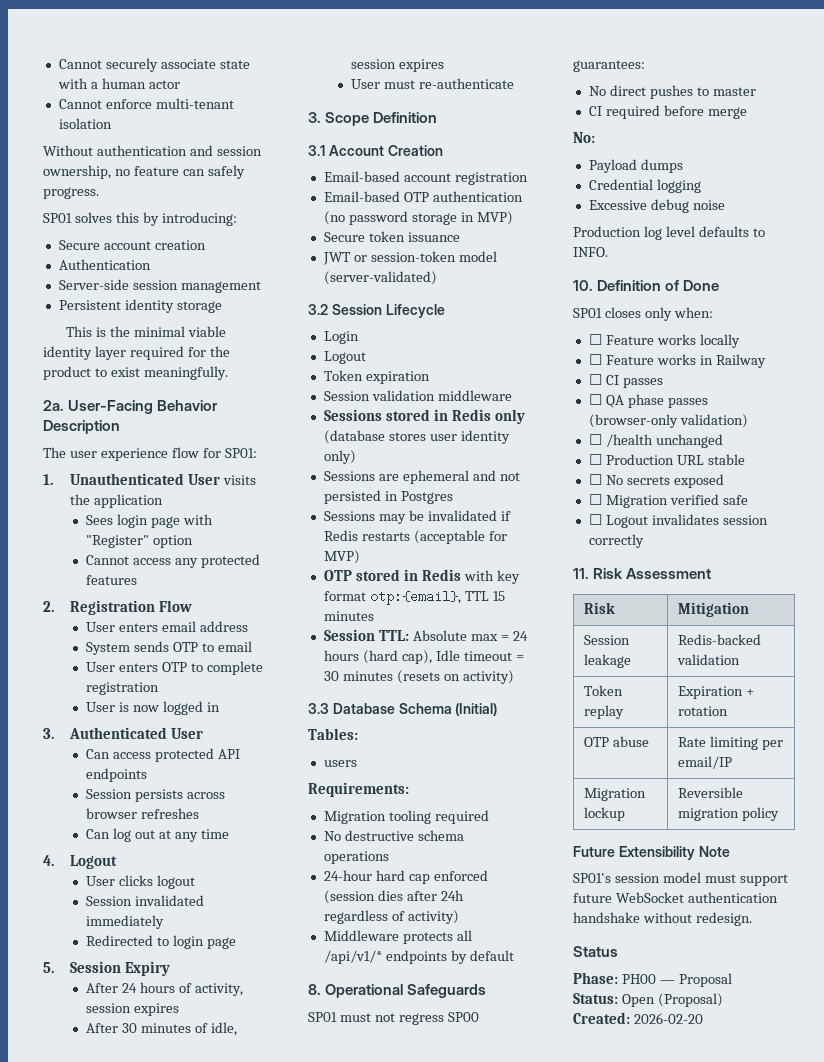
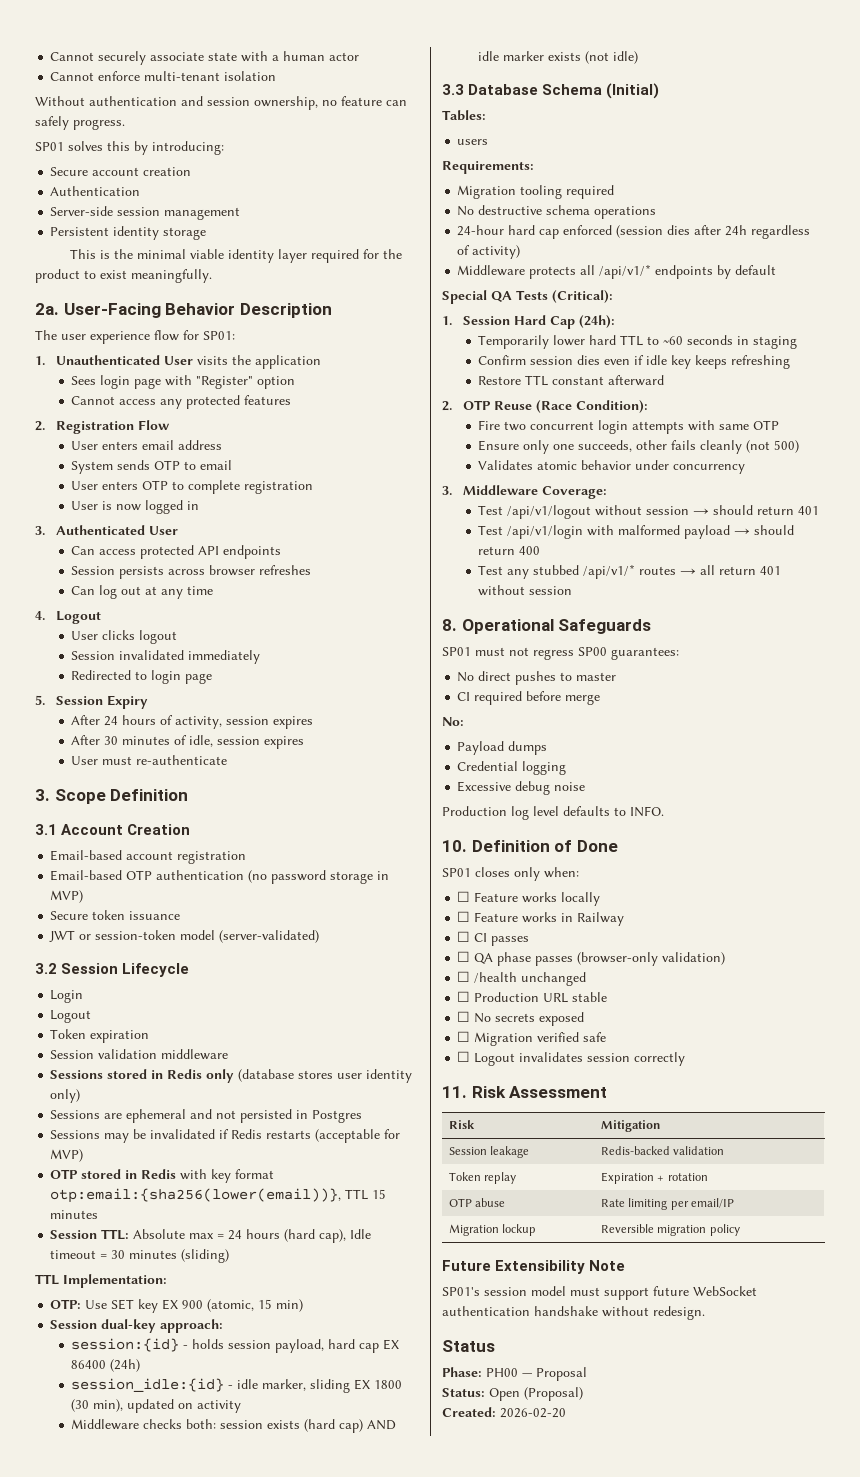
- OTP stored in Redis with key format otp:{email}, TTL 15 minutes
+ OTP stored in Redis with key format otp:email:{sha256(lower(email))}, TTL 15 minutes
- Session TTL: Absolute max = 24 hours (hard cap), Idle timeout = 30 minutes (resets on activity)
+ Session TTL: Absolute max = 24 hours (hard cap), Idle timeout = 30 minutes (sliding)
+ TTL Implementation:
+ OTP: Use SET key EX 900 (atomic, 15 min)
+ Session dual-key approach:
+ session:{id} - holds session payload, hard cap EX 86400 (24h)
+ session_idle:{id} - idle marker, sliding EX 1800 (30 min), updated on activity
+ Middleware checks both: session exists (hard cap) AND idle marker exists (not idle)
+ Special QA Tests (Critical):
+ 1. Session Hard Cap (24h):
+ Temporarily lower hard TTL to ~60 seconds in staging
+ Confirm session dies even if idle key keeps refreshing
+ Restore TTL constant afterward
+ 2. OTP Reuse (Race Condition):
+ Fire two concurrent login attempts with same OTP
+ Ensure only one succeeds, other fails cleanly (not 500)
+ Validates atomic behavior under concurrency
+ 3. Middleware Coverage:
+ Test /api/v1/logout without session → should return 401
+ Test /api/v1/login with malformed payload → should return 400
+ Test any stubbed /api/v1/* routes → all return 401 without session

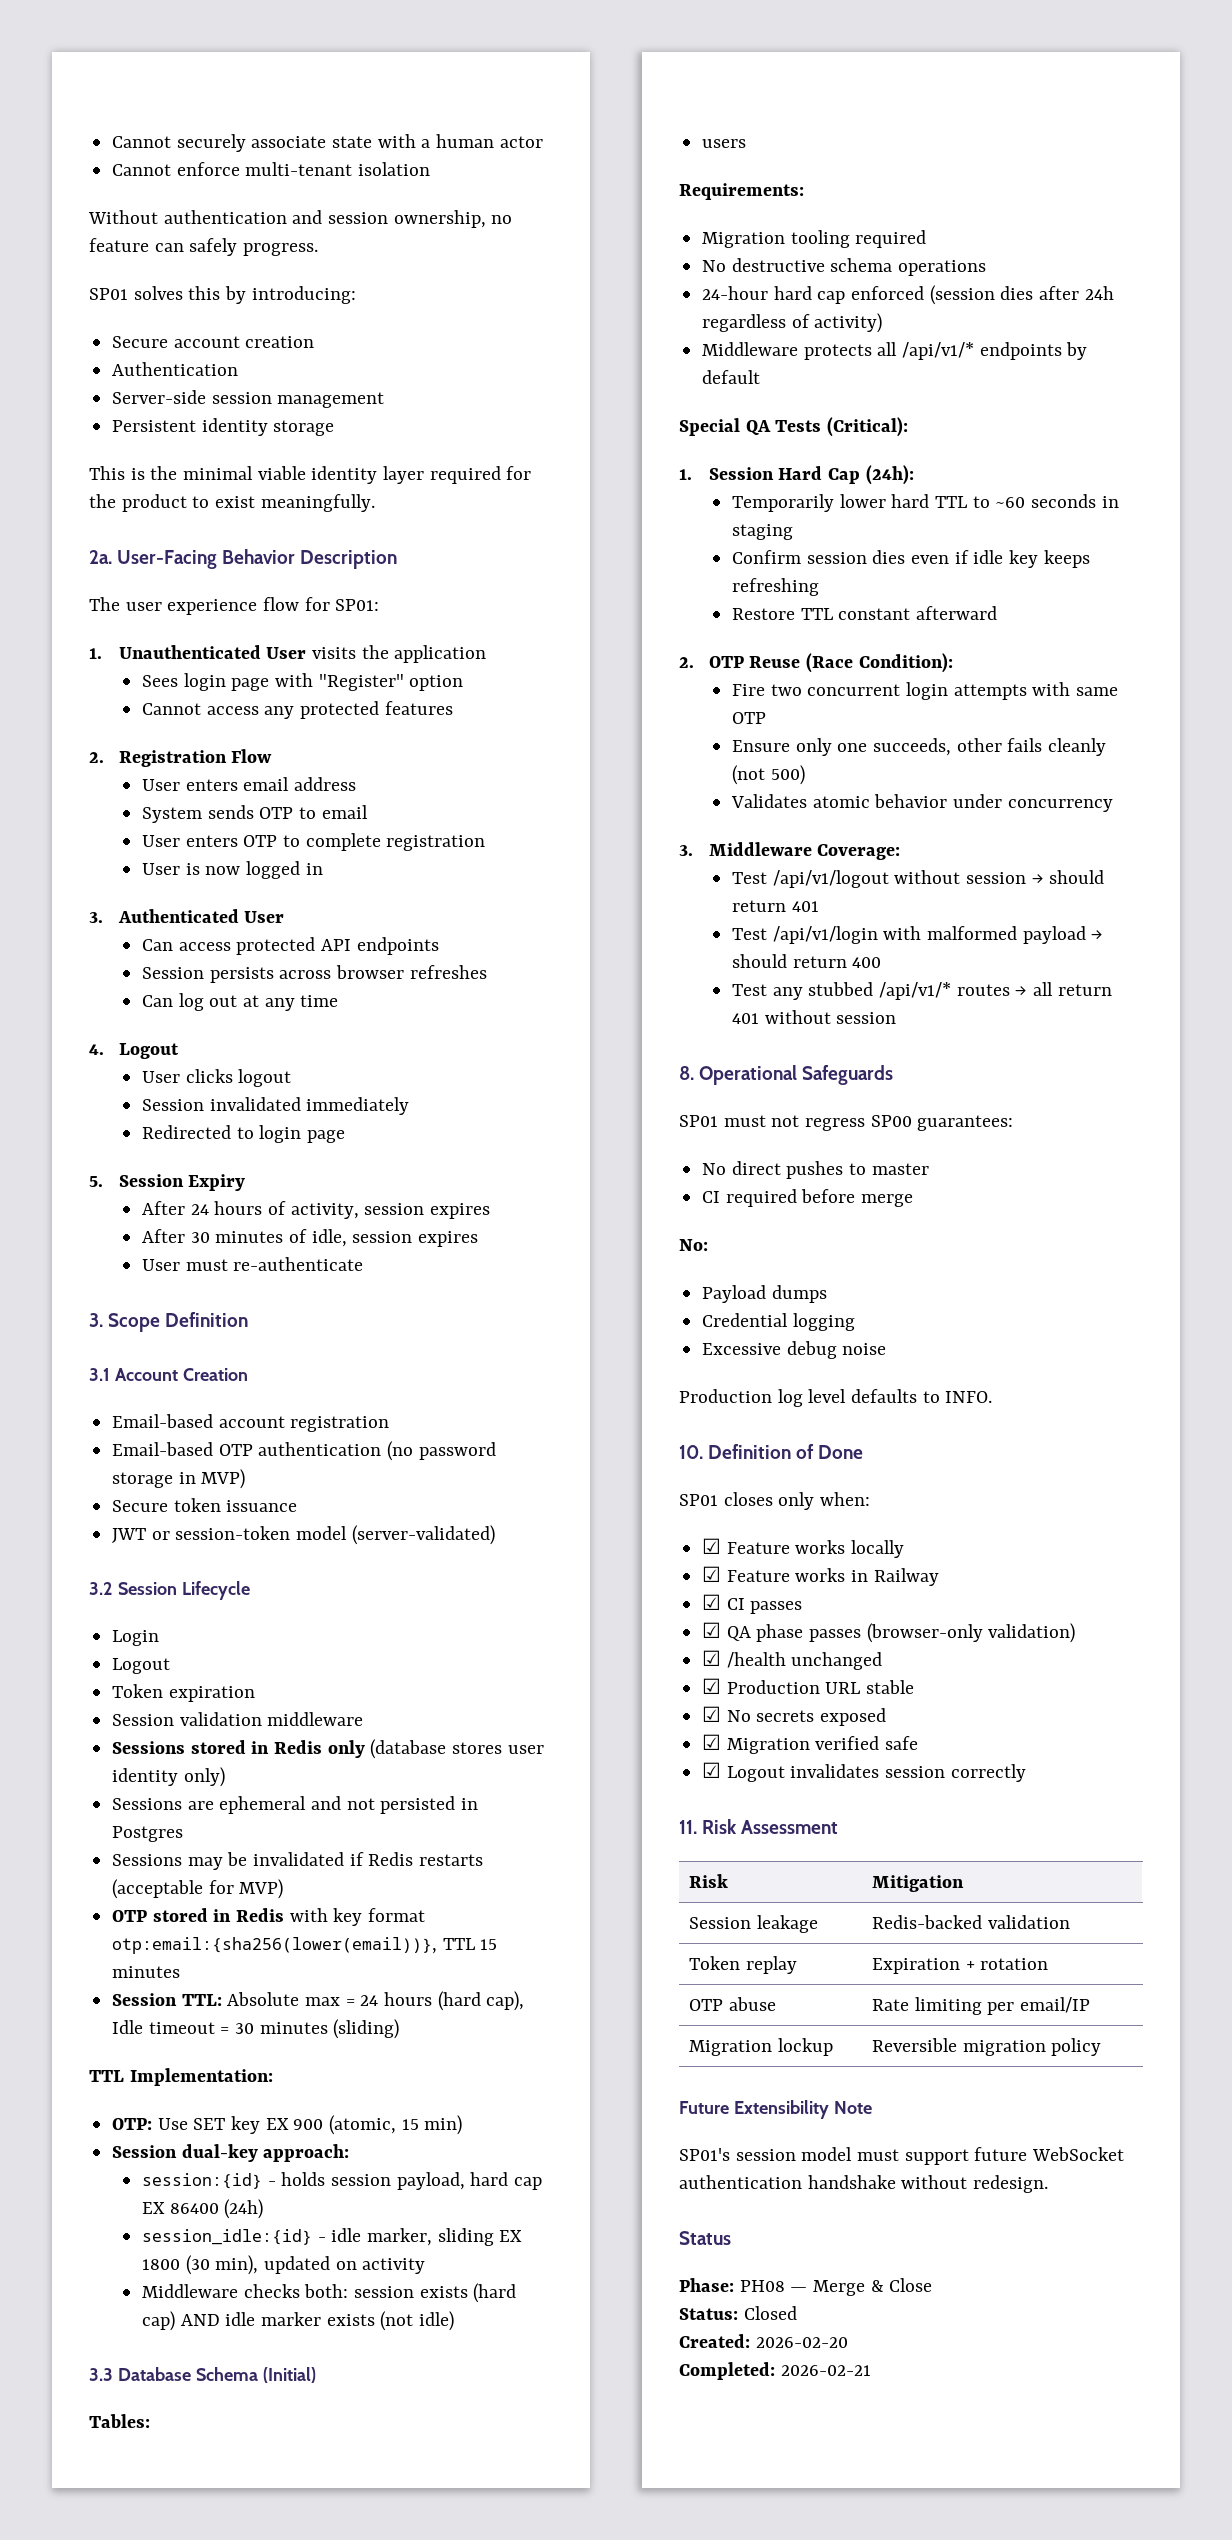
- ☐ Feature works locally
+ ☑ Feature works locally
- ☐ Feature works in Railway
+ ☑ Feature works in Railway
- ☐ CI passes
+ ☑ CI passes
- ☐ QA phase passes (browser-only validation)
+ ☑ QA phase passes (browser-only validation)
- ☐ /health unchanged
+ ☑ /health unchanged
- ☐ Production URL stable
+ ☑ Production URL stable
- ☐ No secrets exposed
+ ☑ No secrets exposed
- ☐ Migration verified safe
+ ☑ Migration verified safe
- ☐ Logout invalidates session correctly
+ ☑ Logout invalidates session correctly
- Phase: PH00 — Proposal
+ Phase: PH08 — Merge & Close
- Status: Open (Proposal)
+ Status: Closed
+ Completed: 2026-02-21

